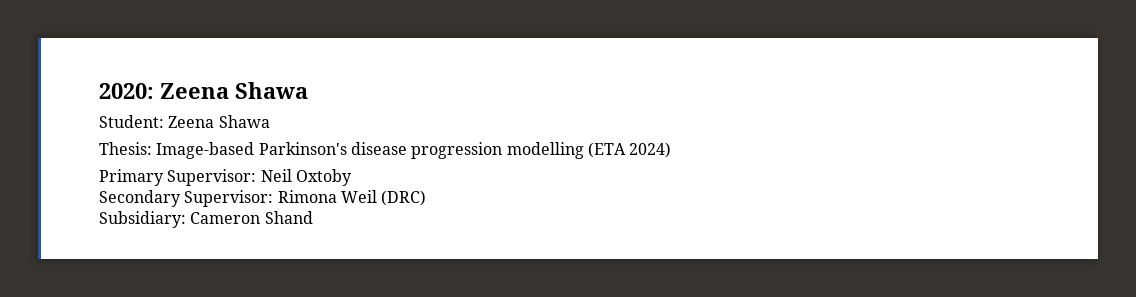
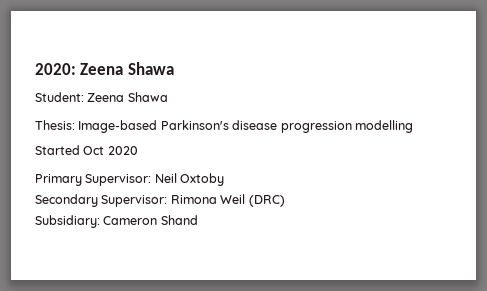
- Thesis: Image-based Parkinson's disease progression modelling (ETA 2024)
+ Thesis: Image-based Parkinson's disease progression modelling
+ Started Oct 2020

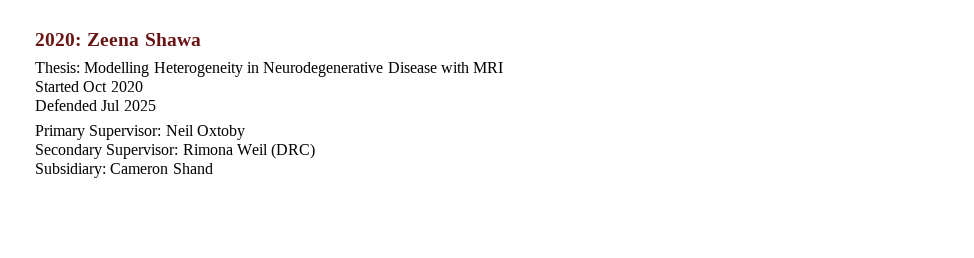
- Student: Zeena Shawa
- Thesis: Image-based Parkinson's disease progression modelling
+ Thesis: Modelling Heterogeneity in Neurodegenerative Disease with MRI
+ Defended Jul 2025

